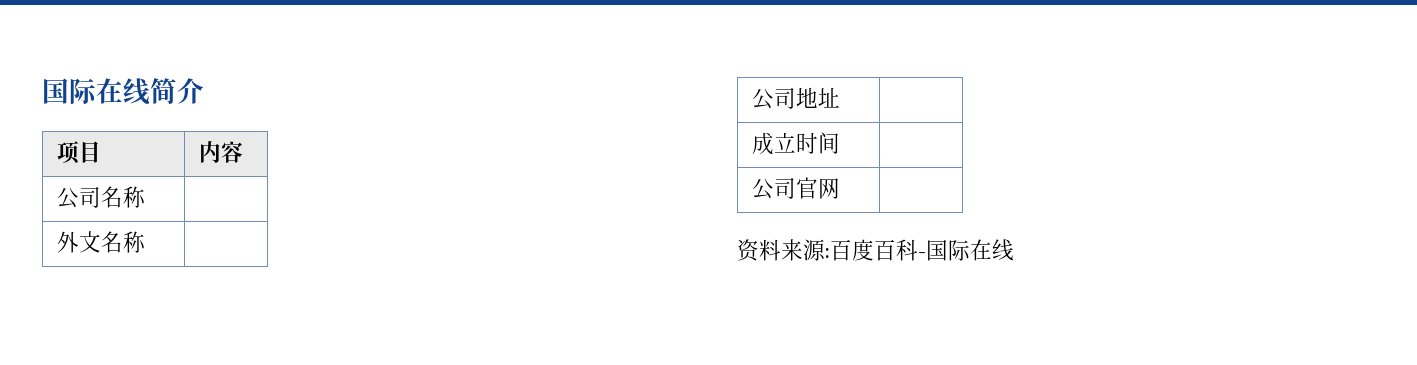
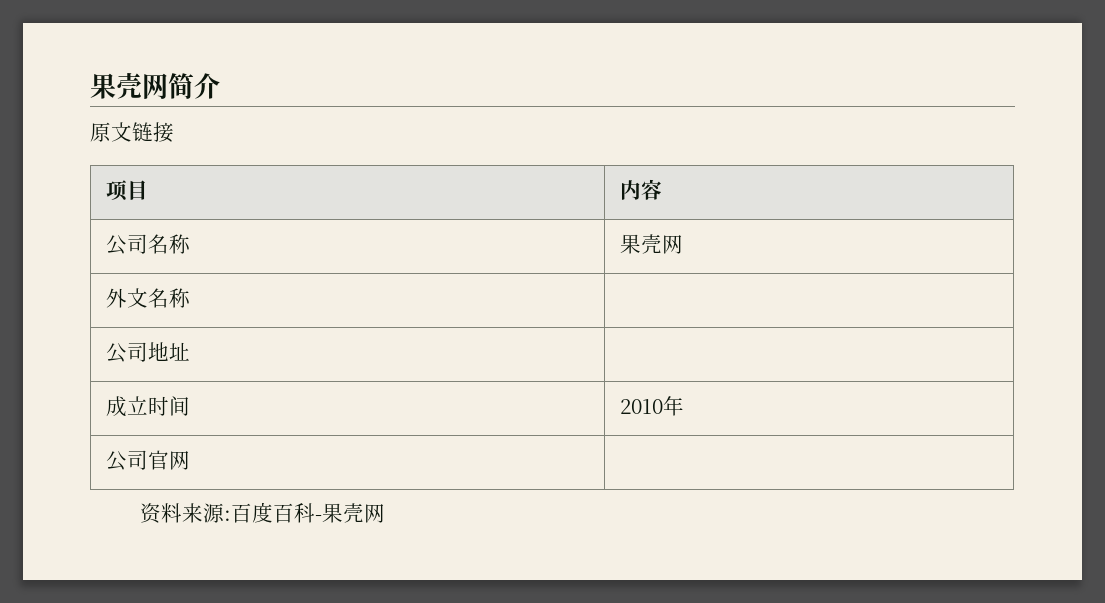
- 国际在线简介
+ 果壳网简介
+ 原文链接
- 公司名称 |
+ 公司名称 | 果壳网
- 成立时间 |
+ 成立时间 | 2010年
- 资料来源:百度百科-国际在线
+ 资料来源:百度百科-果壳网

